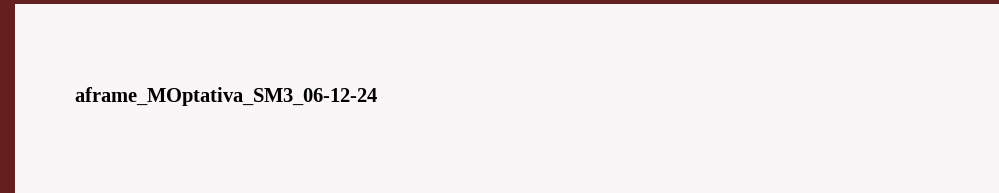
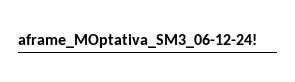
- aframe_MOptativa_SM3_06-12-24
+ aframe_MOptativa_SM3_06-12-24!

